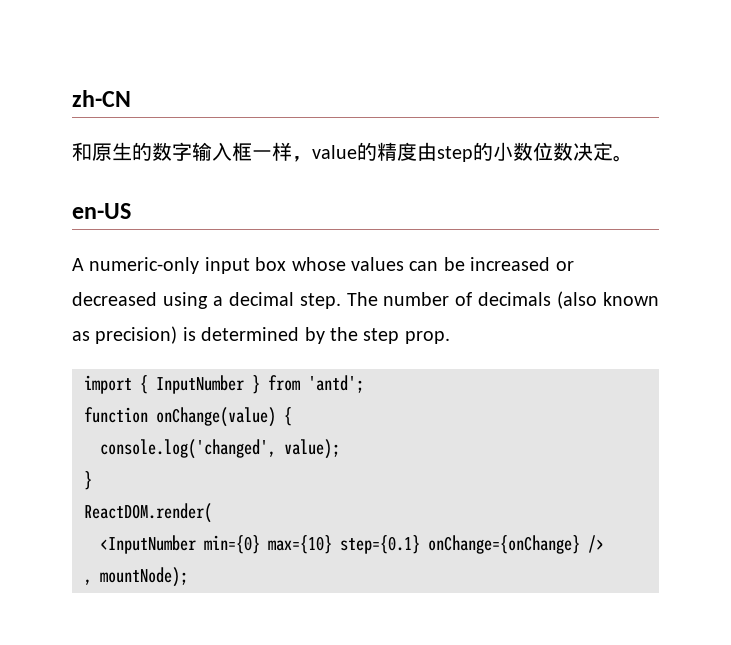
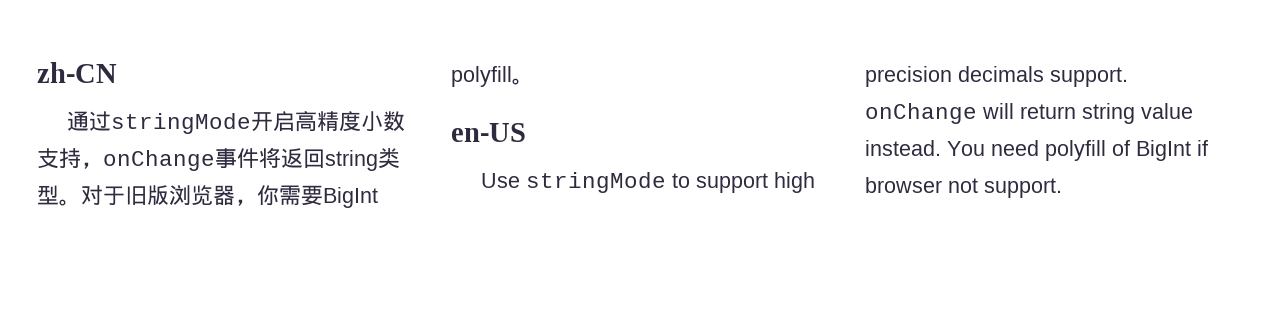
- 和原生的数字输入框一样，value的精度由step的小数位数决定。
+ 通过stringMode开启高精度小数支持，onChange事件将返回string类型。对于旧版浏览器，你需要BigInt polyfill。
  en-US
- A numeric-only input box whose values can be increased or decreased using a decimal step. The number of decimals (also known as precision) is determined by the step prop.
- import { InputNumber } from 'antd';
- function onChange(value) {
- console.log('changed', value);
- }
- ReactDOM.render(
- <InputNumber min={0} max={10} step={0.1} onChange={onChange} />
- , mountNode);
+ Use stringMode to support high precision decimals support. onChange will return string value instead. You need polyfill of BigInt if browser not support.

